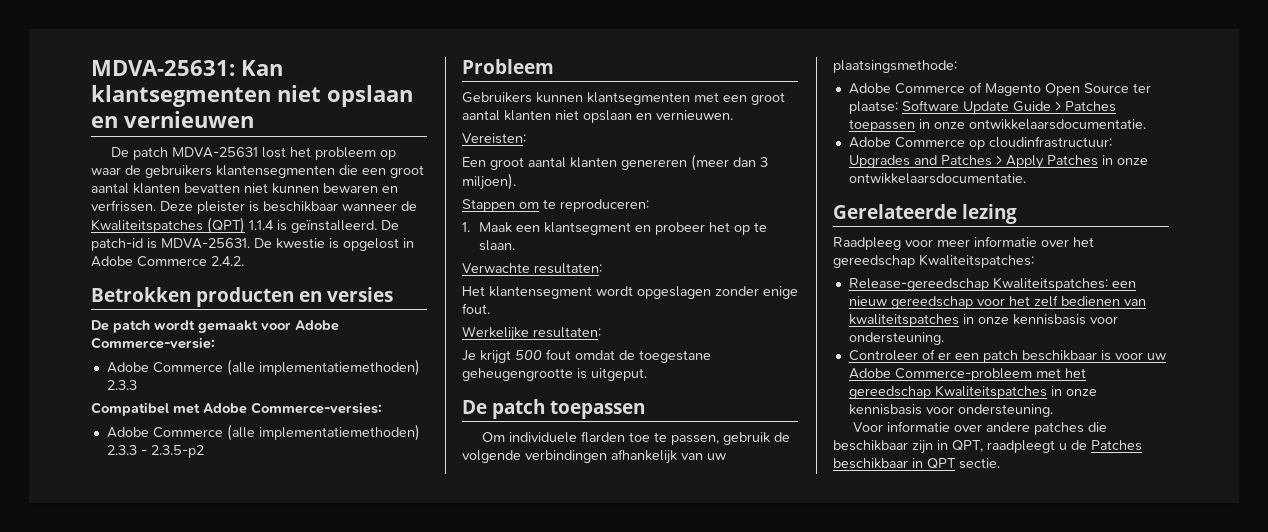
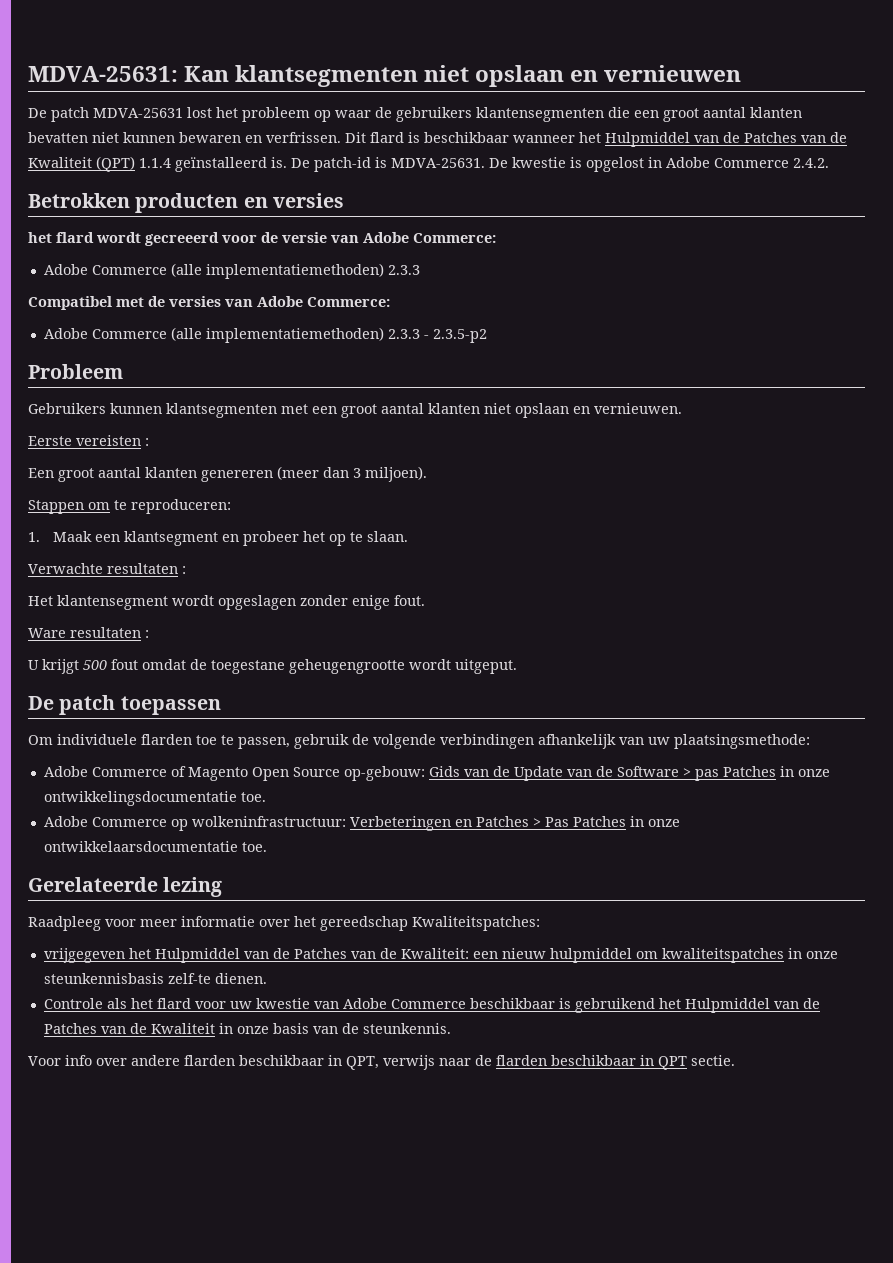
- Deze pleister is beschikbaar wanneer de Kwaliteitspatches (QPT) 1.1.4 is geïnstalleerd.
+ Dit flard is beschikbaar wanneer het Hulpmiddel van de Patches van de Kwaliteit (QPT) 1.1.4 geïnstalleerd is.
- De patch wordt gemaakt voor Adobe Commerce-versie:
+ het flard wordt gecreeerd voor de versie van Adobe Commerce:
- Compatibel met Adobe Commerce-versies:
+ Compatibel met de versies van Adobe Commerce:
- Vereisten:
+ Eerste vereisten :
- Verwachte resultaten:
+ Verwachte resultaten :
- Werkelijke resultaten:
- Je krijgt 500 fout omdat de toegestane geheugengrootte is uitgeput.
+ Ware resultaten :
+ U krijgt 500 fout omdat de toegestane geheugengrootte wordt uitgeput.
- Adobe Commerce of Magento Open Source ter plaatse: Software Update Guide > Patches toepassen in onze ontwikkelaarsdocumentatie.
+ Adobe Commerce of Magento Open Source op-gebouw: Gids van de Update van de Software > pas Patches in onze ontwikkelingsdocumentatie toe.
- Adobe Commerce op cloudinfrastructuur: Upgrades and Patches > Apply Patches in onze ontwikkelaarsdocumentatie.
+ Adobe Commerce op wolkeninfrastructuur: Verbeteringen en Patches > Pas Patches in onze ontwikkelaarsdocumentatie toe.
- Release-gereedschap Kwaliteitspatches: een nieuw gereedschap voor het zelf bedienen van kwaliteitspatches in onze kennisbasis voor ondersteuning.
- Controleer of er een patch beschikbaar is voor uw Adobe Commerce-probleem met het gereedschap Kwaliteitspatches in onze kennisbasis voor ondersteuning.
+ vrijgegeven het Hulpmiddel van de Patches van de Kwaliteit: een nieuw hulpmiddel om kwaliteitspatches in onze steunkennisbasis zelf-te dienen.
+ Controle als het flard voor uw kwestie van Adobe Commerce beschikbaar is gebruikend het Hulpmiddel van de Patches van de Kwaliteit in onze basis van de steunkennis.
- Voor informatie over andere patches die beschikbaar zijn in QPT, raadpleegt u de Patches beschikbaar in QPT sectie.
+ Voor info over andere flarden beschikbaar in QPT, verwijs naar de flarden beschikbaar in QPT sectie.

